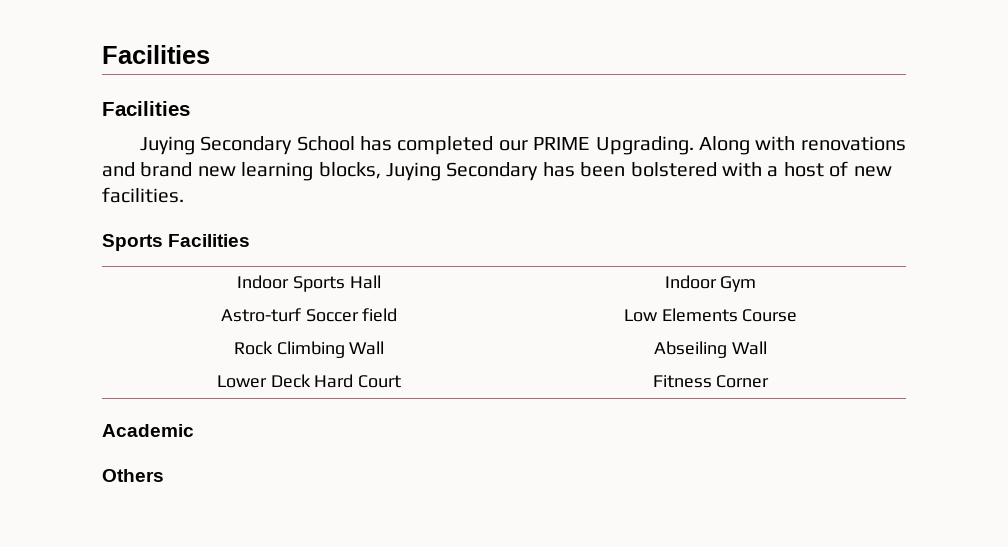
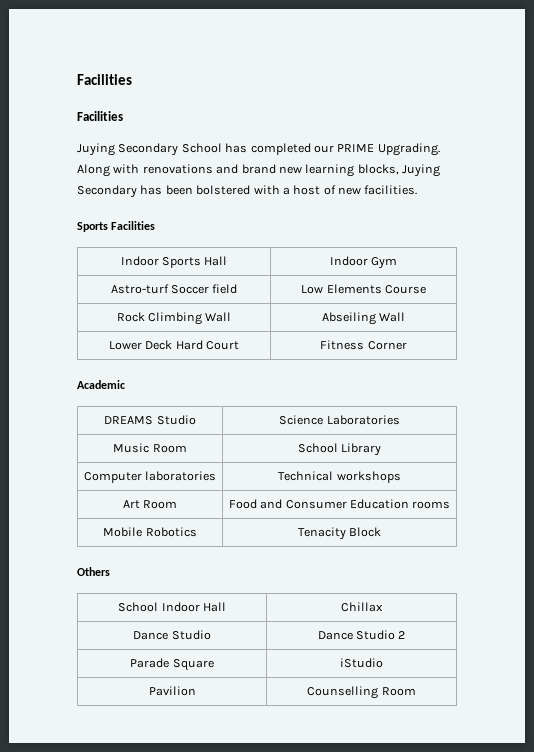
+ DREAMS Studio | Science Laboratories
+ Music Room | School Library
+ Computer laboratories | Technical workshops
+ Art Room | Food and Consumer Education rooms
+ Mobile Robotics | Tenacity Block
  Others
+ School Indoor Hall | Chillax
+ Dance Studio | Dance Studio 2
+ Parade Square | iStudio
+ Pavilion | Counselling Room

